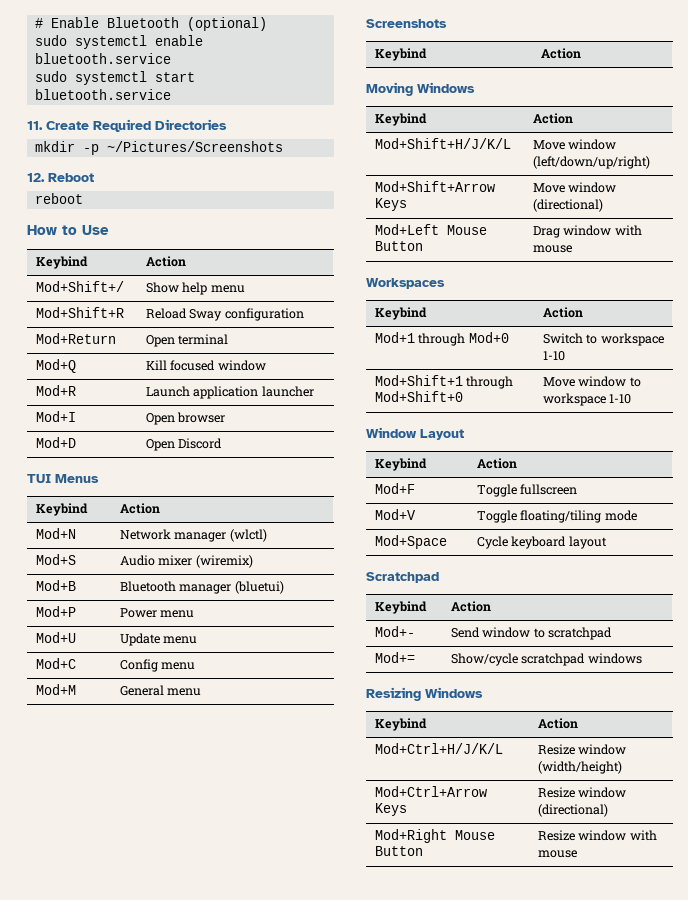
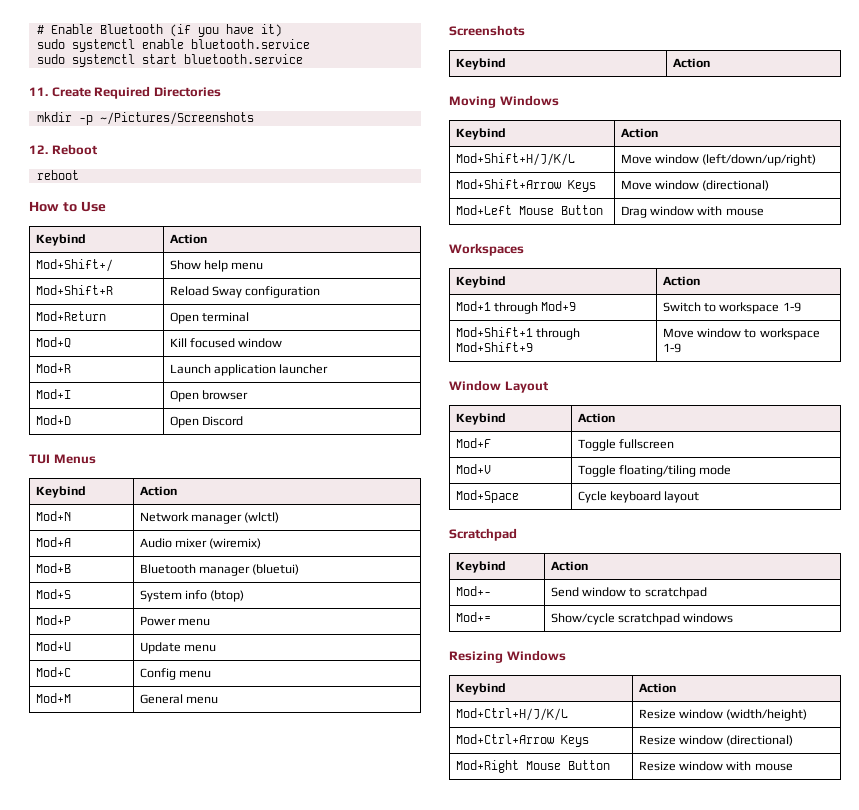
- # Enable Bluetooth (optional)
+ # Enable Bluetooth (if you have it)
- Mod+S | Audio mixer (wiremix)
+ Mod+A | Audio mixer (wiremix)
+ Mod+S | System info (btop)
- Mod+1 through Mod+0 | Switch to workspace 1-10
+ Mod+1 through Mod+9 | Switch to workspace 1-9
- Mod+Shift+1 through Mod+Shift+0 | Move window to workspace 1-10
+ Mod+Shift+1 through Mod+Shift+9 | Move window to workspace 1-9

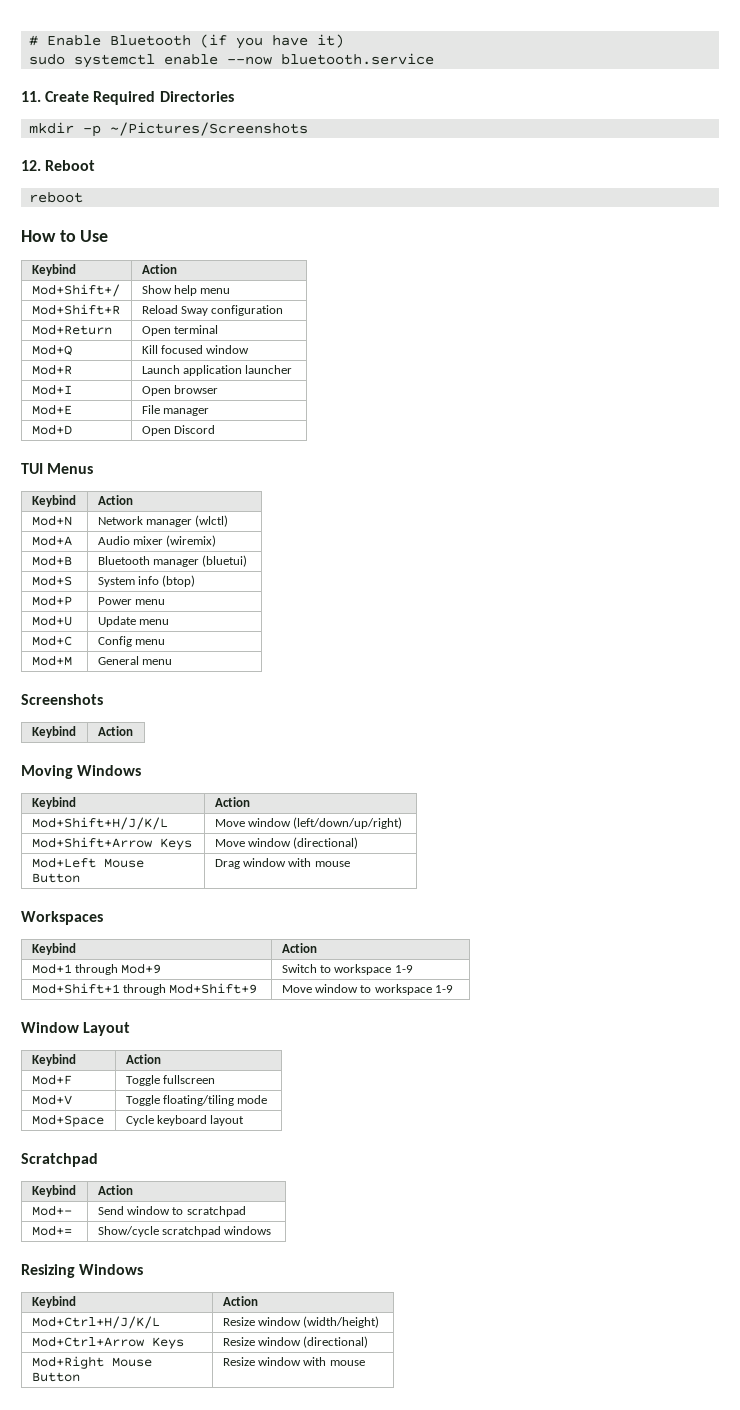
- sudo systemctl enable bluetooth.service
- sudo systemctl start bluetooth.service
+ sudo systemctl enable --now bluetooth.service
+ Mod+E | File manager

